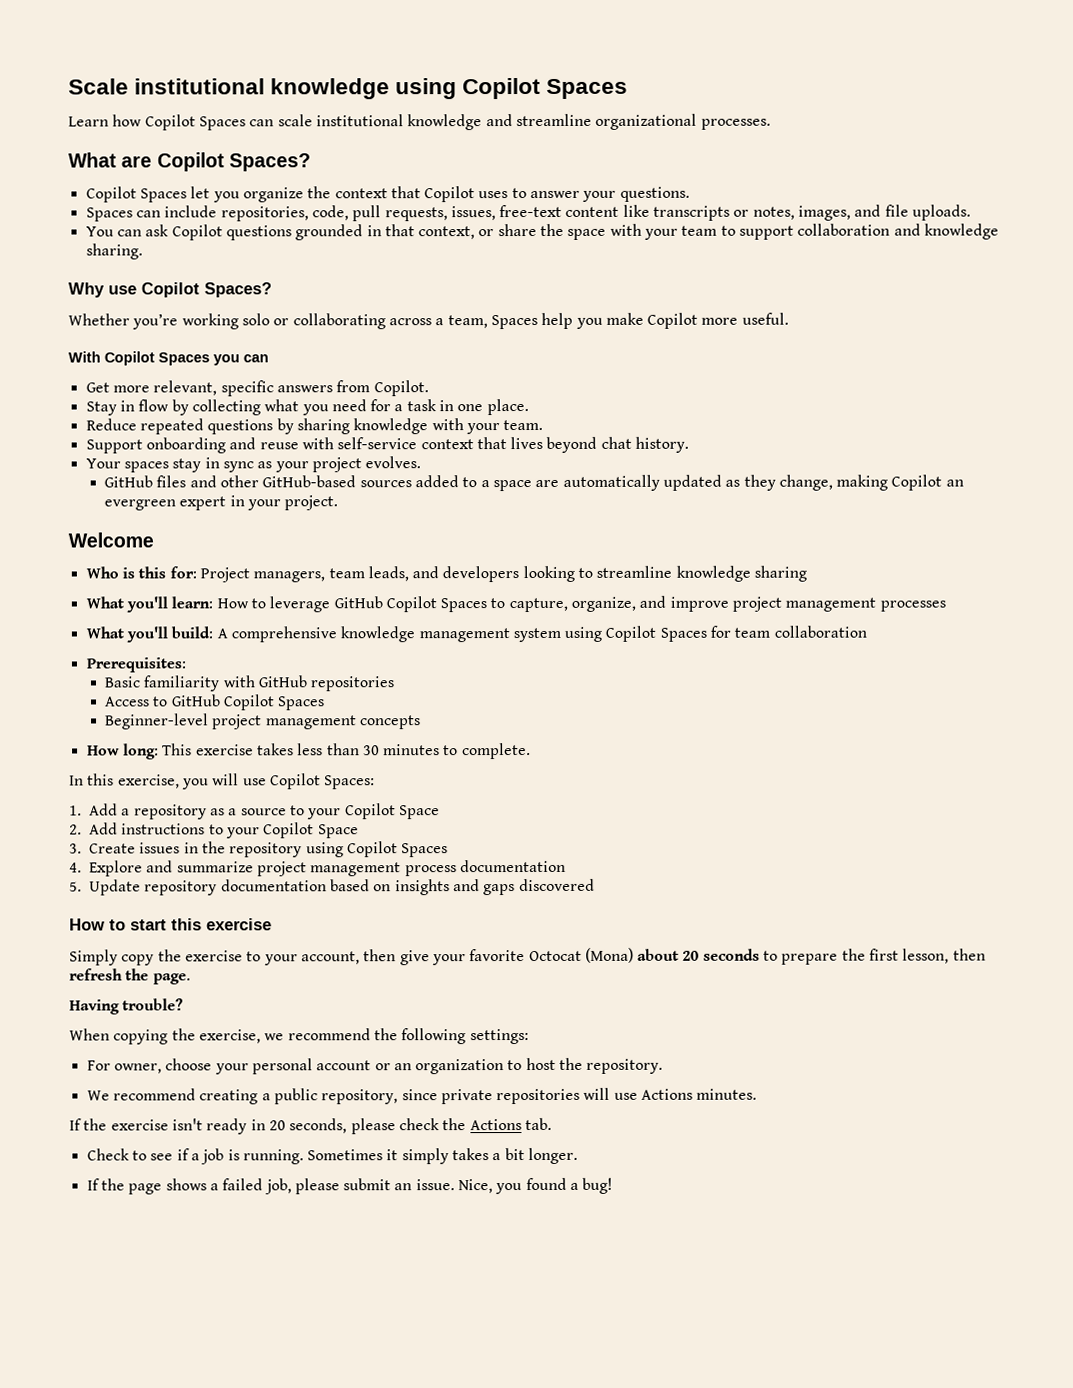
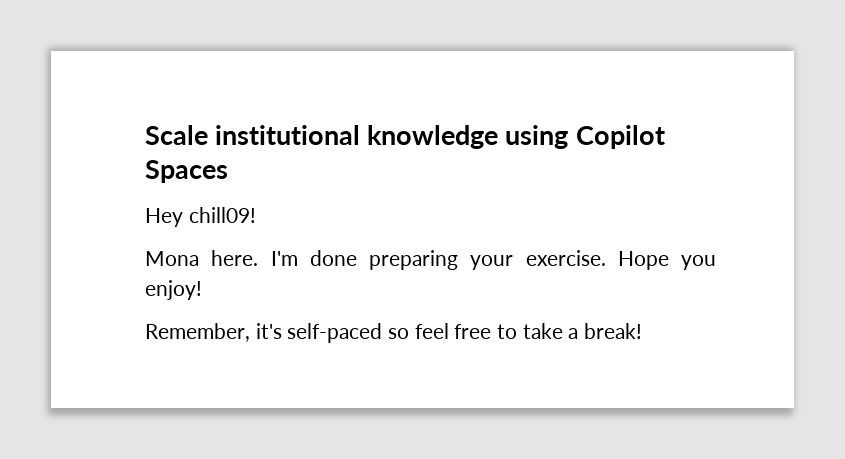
- Learn how Copilot Spaces can scale institutional knowledge and streamline organizational processes.
- What are Copilot Spaces?
- Copilot Spaces let you organize the context that Copilot uses to answer your questions.
- Spaces can include repositories, code, pull requests, issues, free-text content like transcripts or notes, images, and file uploads.
- You can ask Copilot questions grounded in that context, or share the space with your team to support collaboration and knowledge sharing.
- Why use Copilot Spaces?
- Whether you’re working solo or collaborating across a team, Spaces help you make Copilot more useful.
- With Copilot Spaces you can
- Get more relevant, specific answers from Copilot.
- Stay in flow by collecting what you need for a task in one place.
- Reduce repeated questions by sharing knowledge with your team.
- Support onboarding and reuse with self-service context that lives beyond chat history.
- Your spaces stay in sync as your project evolves.
- GitHub files and other GitHub-based sources added to a space are automatically updated as they change, making Copilot an evergreen expert in your project.
- Welcome
- Who is this for: Project managers, team leads, and developers looking to streamline knowledge sharing
- What you'll learn: How to leverage GitHub Copilot Spaces to capture, organize, and improve project management processes
- What you'll build: A comprehensive knowledge management system using Copilot Spaces for team collaboration
- Prerequisites:
- Basic familiarity with GitHub repositories
- Access to GitHub Copilot Spaces
- Beginner-level project management concepts
- How long: This exercise takes less than 30 minutes to complete.
- In this exercise, you will use Copilot Spaces:
- 1. Add a repository as a source to your Copilot Space
- 2. Add instructions to your Copilot Space
- 3. Create issues in the repository using Copilot Spaces
- 4. Explore and summarize project management process documentation
- 5. Update repository documentation based on insights and gaps discovered
- How to start this exercise
- Simply copy the exercise to your account, then give your favorite Octocat (Mona) about 20 seconds to prepare the first lesson, then refresh the page.
- Having trouble?
- When copying the exercise, we recommend the following settings:
- For owner, choose your personal account or an organization to host the repository.
- We recommend creating a public repository, since private repositories will use Actions minutes.
- If the exercise isn't ready in 20 seconds, please check the Actions tab.
- Check to see if a job is running. Sometimes it simply takes a bit longer.
- If the page shows a failed job, please submit an issue. Nice, you found a bug!
+ Hey chill09!
+ Mona here. I'm done preparing your exercise. Hope you enjoy!
+ Remember, it's self-paced so feel free to take a break!

